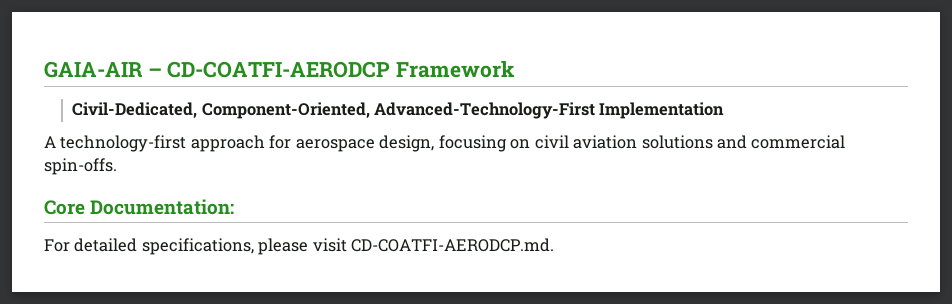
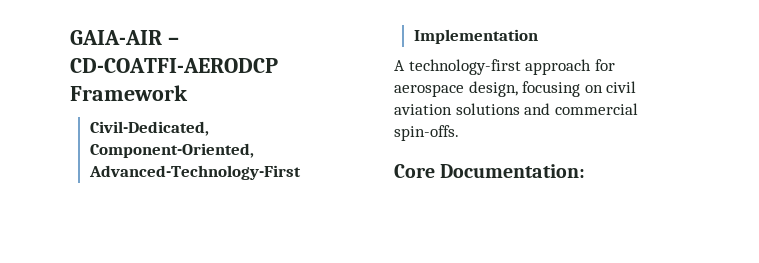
- For detailed specifications, please visit CD-COATFI-AERODCP.md.

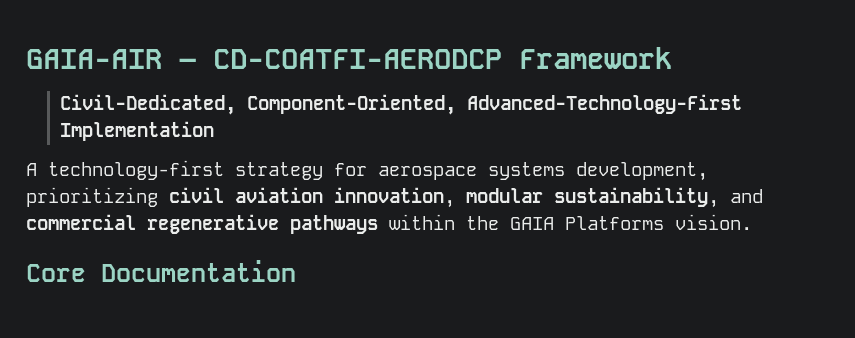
- A technology-first approach for aerospace design, focusing on civil aviation solutions and commercial spin-offs.
+ A technology-first strategy for aerospace systems development, prioritizing civil aviation innovation, modular sustainability, and commercial regenerative pathways within the GAIA Platforms vision.
- Core Documentation:
+ Core Documentation

